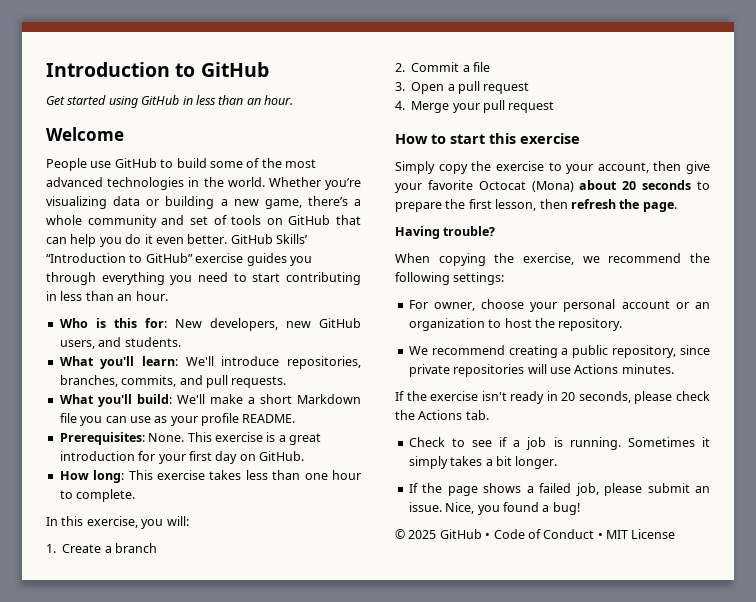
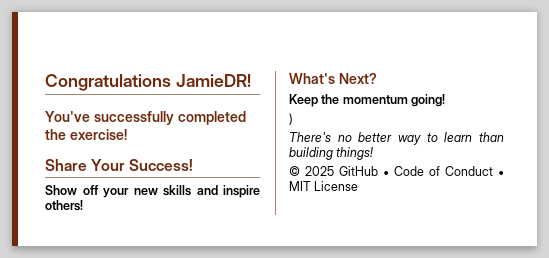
- Introduction to GitHub
- Get started using GitHub in less than an hour.
- Welcome
- People use GitHub to build some of the most advanced technologies in the world. Whether you’re visualizing data or building a new game, there’s a whole community and set of tools on GitHub that can help you do it even better. GitHub Skills’ “Introduction to GitHub” exercise guides you through everything you need to start contributing in less than an hour.
- Who is this for: New developers, new GitHub users, and students.
- What you'll learn: We'll introduce repositories, branches, commits, and pull requests.
- What you'll build: We'll make a short Markdown file you can use as your profile README.
- Prerequisites: None. This exercise is a great introduction for your first day on GitHub.
- How long: This exercise takes less than one hour to complete.
- In this exercise, you will:
- 1. Create a branch
- 2. Commit a file
- 3. Open a pull request
- 4. Merge your pull request
- How to start this exercise
- Simply copy the exercise to your account, then give your favorite Octocat (Mona) about 20 seconds to prepare the first lesson, then refresh the page.
- Having trouble?
- When copying the exercise, we recommend the following settings:
- For owner, choose your personal account or an organization to host the repository.
- We recommend creating a public repository, since private repositories will use Actions minutes.
- If the exercise isn't ready in 20 seconds, please check the Actions tab.
- Check to see if a job is running. Sometimes it simply takes a bit longer.
- If the page shows a failed job, please submit an issue. Nice, you found a bug!
+ Congratulations JamieDR!
+ You've successfully completed the exercise!
+ Share Your Success!
+ Show off your new skills and inspire others!
+ What's Next?
+ Keep the momentum going!
+ )
+ There's no better way to learn than building things!

